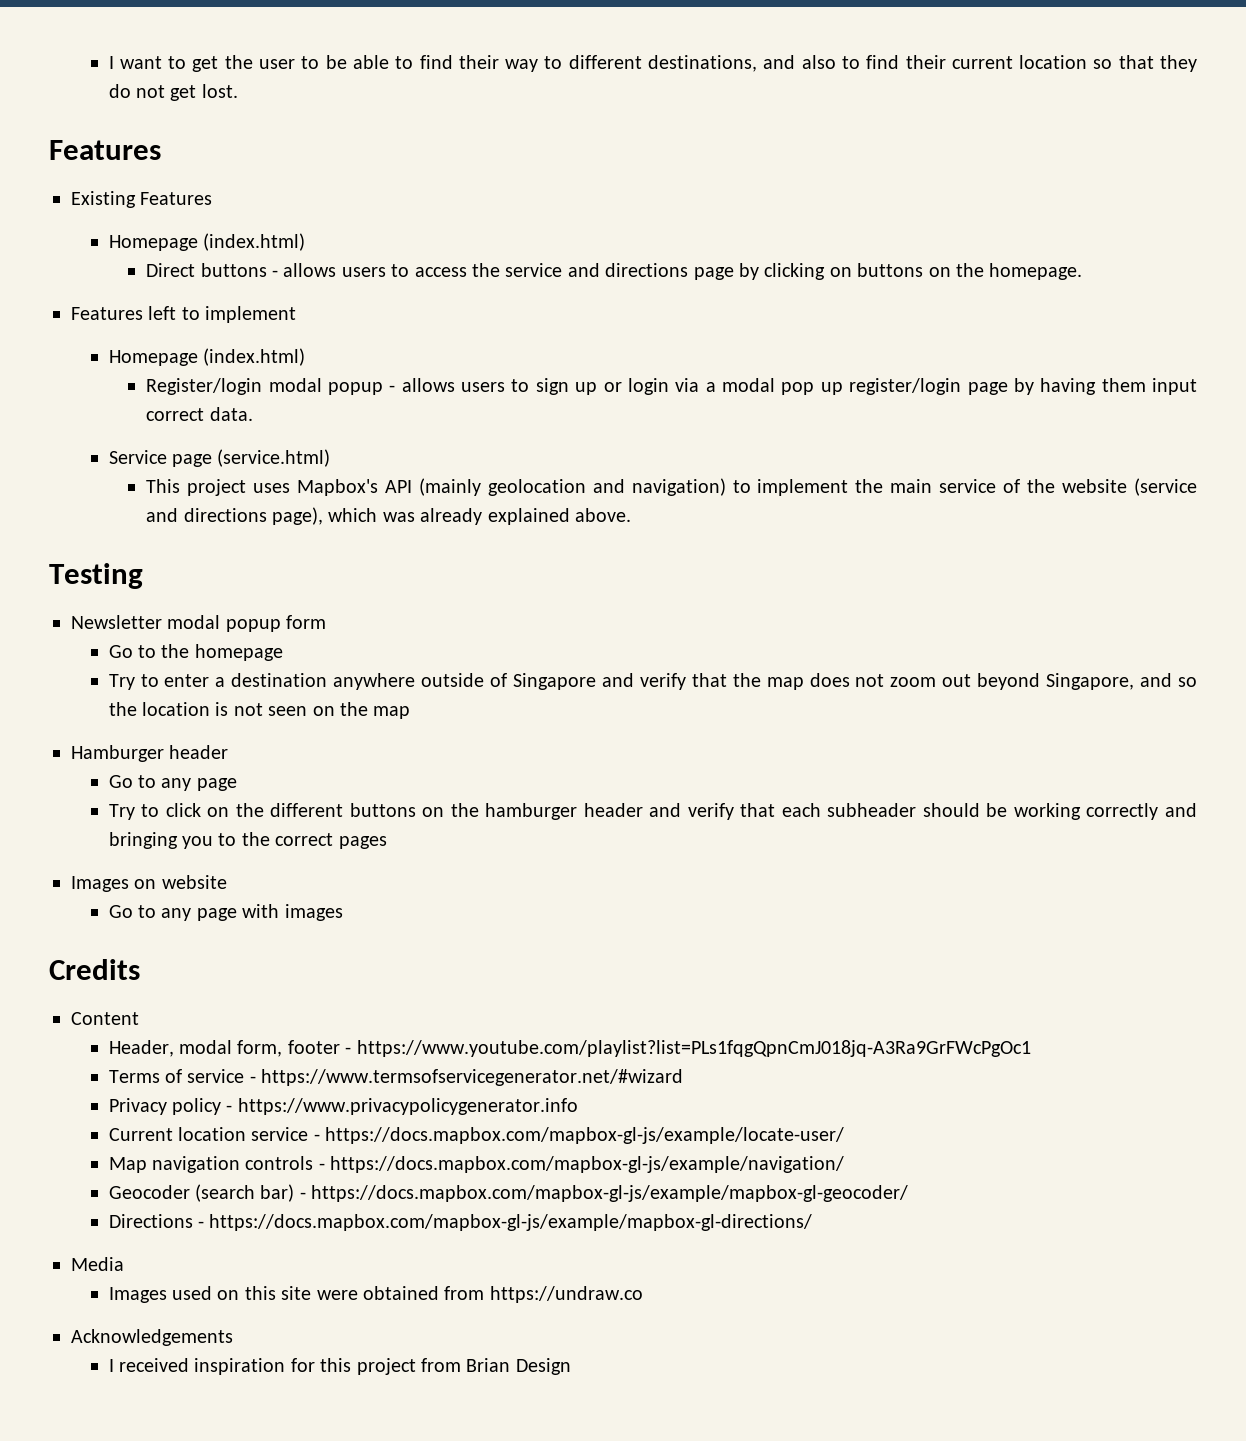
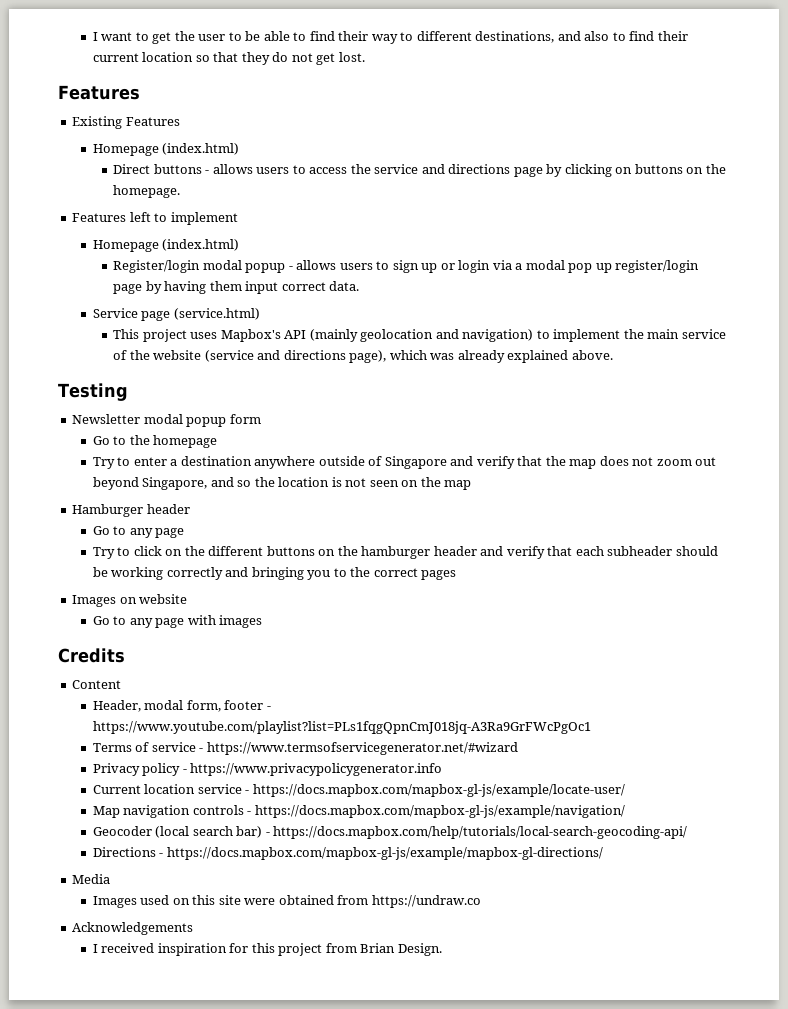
- Geocoder (search bar) - https://docs.mapbox.com/mapbox-gl-js/example/mapbox-gl-geocoder/
+ Geocoder (local search bar) - https://docs.mapbox.com/help/tutorials/local-search-geocoding-api/
- I received inspiration for this project from Brian Design
+ I received inspiration for this project from Brian Design.

